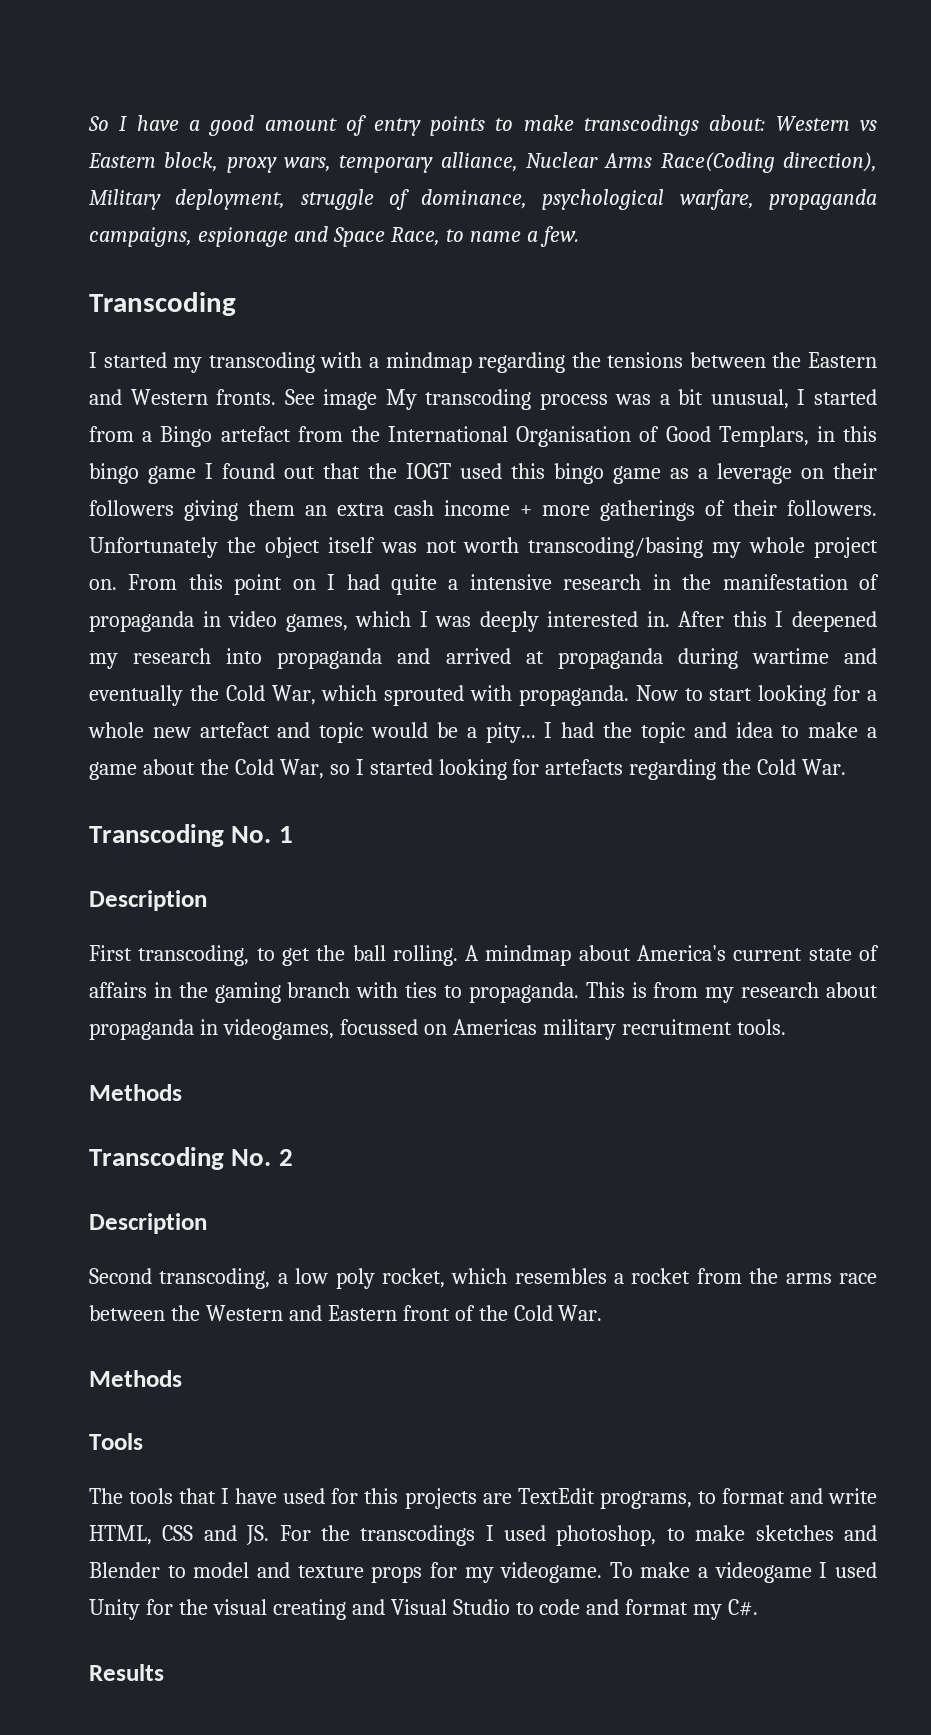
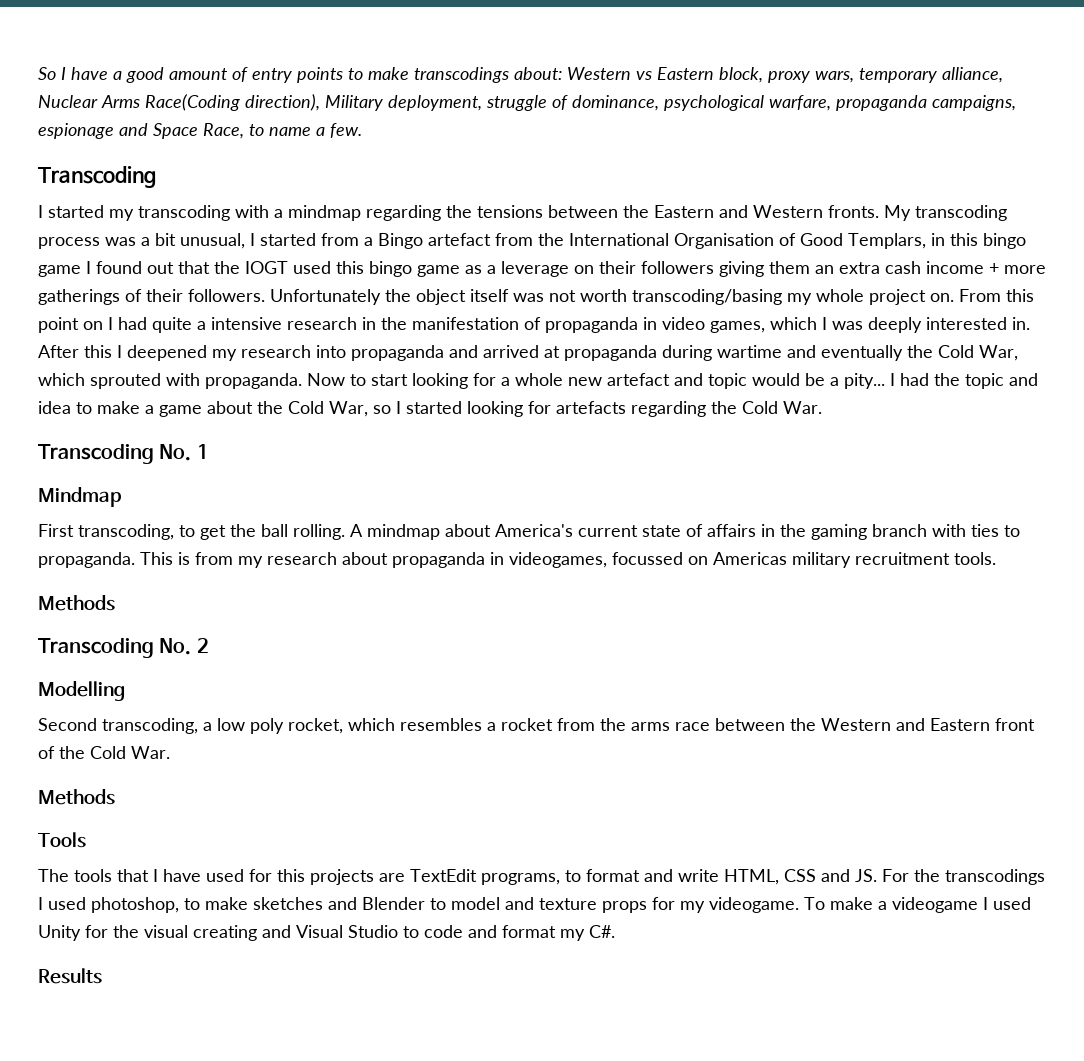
- See image My transcoding process was a bit unusual, I started from a Bingo artefact from the International Organisation of Good Templars, in this bingo game I found out that the IOGT used this bingo game as a leverage on their followers giving them an extra cash income + more gatherings of their followers.
+ My transcoding process was a bit unusual, I started from a Bingo artefact from the International Organisation of Good Templars, in this bingo game I found out that the IOGT used this bingo game as a leverage on their followers giving them an extra cash income + more gatherings of their followers.
  Transcoding No. 1
- Description
+ Mindmap
  Transcoding No. 2
- Description
+ Modelling

